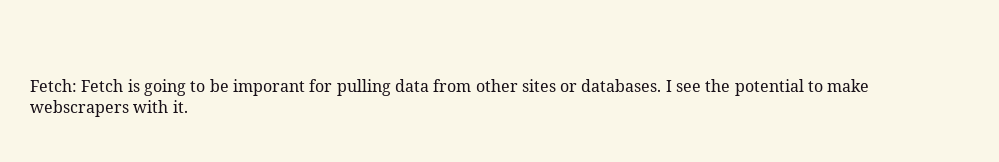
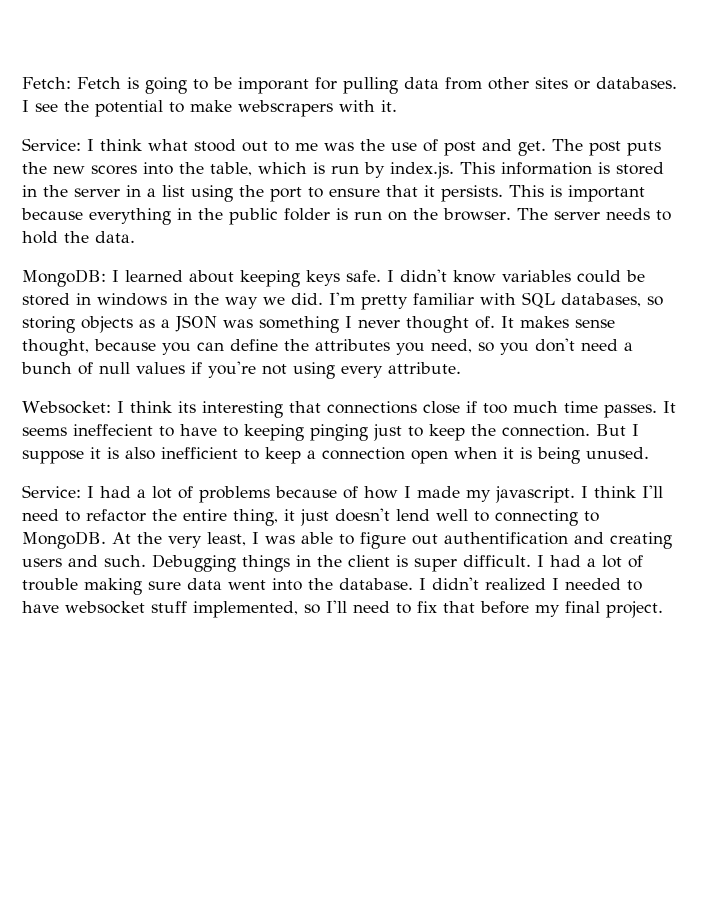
+ Service: I think what stood out to me was the use of post and get. The post puts the new scores into the table, which is run by index.js. This information is stored in the server in a list using the port to ensure that it persists. This is important because everything in the public folder is run on the browser. The server needs to hold the data.
+ MongoDB: I learned about keeping keys safe. I didn't know variables could be stored in windows in the way we did. I'm pretty familiar with SQL databases, so storing objects as a JSON was something I never thought of. It makes sense thought, because you can define the attributes you need, so you don't need a bunch of null values if you're not using every attribute.
+ Websocket: I think its interesting that connections close if too much time passes. It seems ineffecient to have to keeping pinging just to keep the connection. But I suppose it is also inefficient to keep a connection open when it is being unused.
+ Service: I had a lot of problems because of how I made my javascript. I think I'll need to refactor the entire thing, it just doesn't lend well to connecting to MongoDB. At the very least, I was able to figure out authentification and creating users and such. Debugging things in the client is super difficult. I had a lot of trouble making sure data went into the database. I didn't realized I needed to have websocket stuff implemented, so I'll need to fix that before my final project.

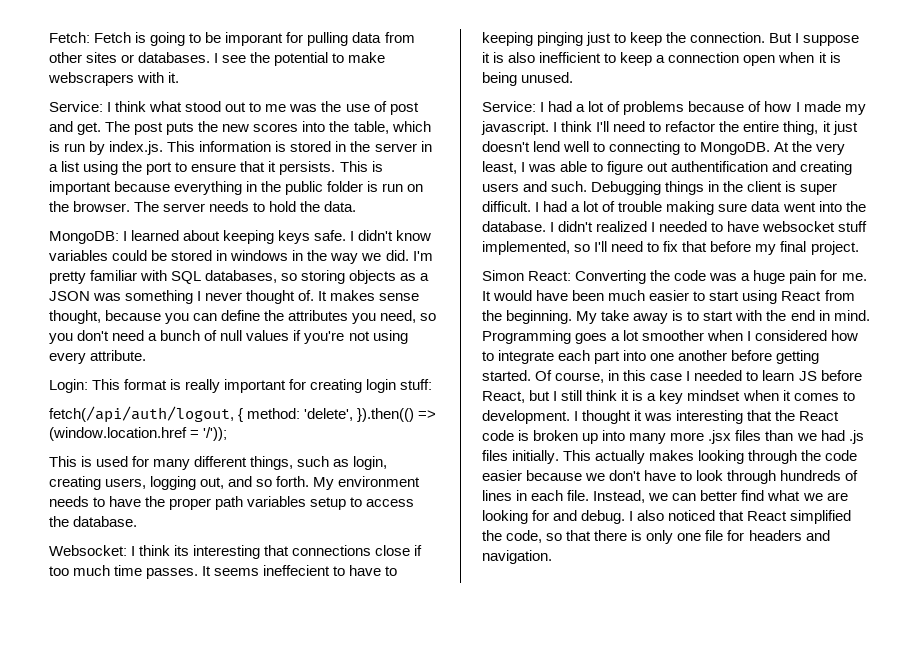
+ Login: This format is really important for creating login stuff:
+ fetch(/api/auth/logout, { method: 'delete', }).then(() => (window.location.href = '/'));
+ This is used for many different things, such as login, creating users, logging out, and so forth. My environment needs to have the proper path variables setup to access the database.
+ Simon React: Converting the code was a huge pain for me. It would have been much easier to start using React from the beginning. My take away is to start with the end in mind. Programming goes a lot smoother when I considered how to integrate each part into one another before getting started. Of course, in this case I needed to learn JS before React, but I still think it is a key mindset when it comes to development. I thought it was interesting that the React code is broken up into many more .jsx files than we had .js files initially. This actually makes looking through the code easier because we don't have to look through hundreds of lines in each file. Instead, we can better find what we are looking for and debug. I also noticed that React simplified the code, so that there is only one file for headers and navigation.

